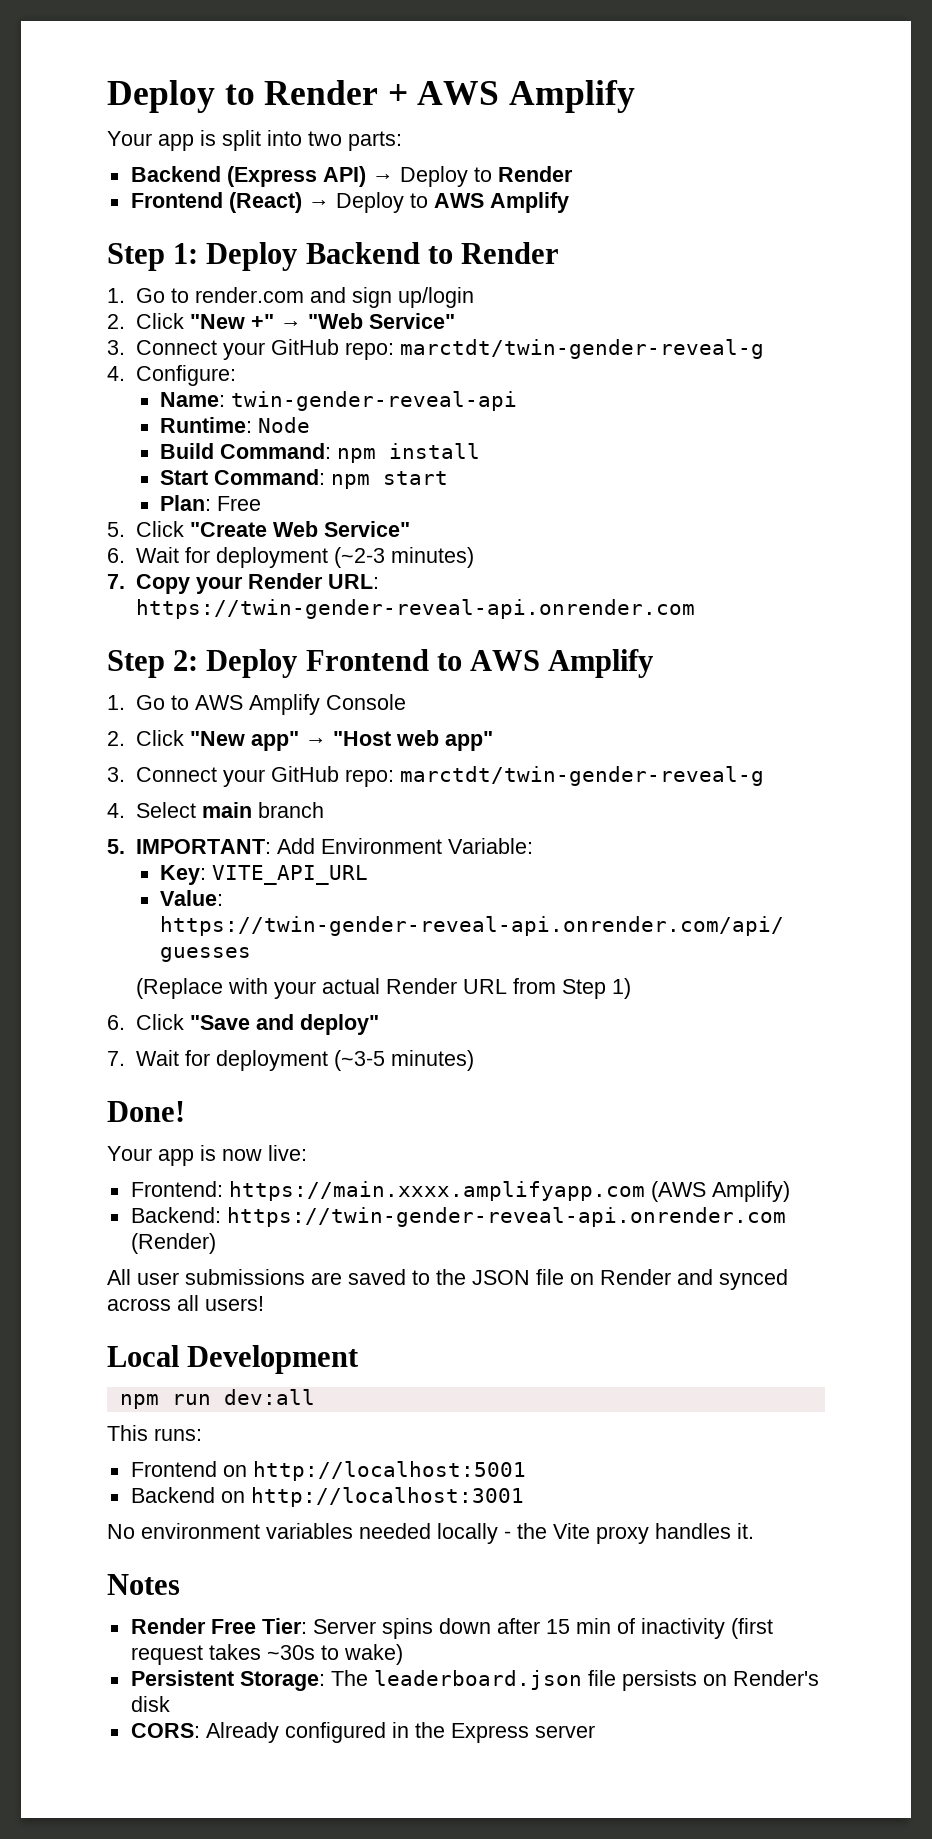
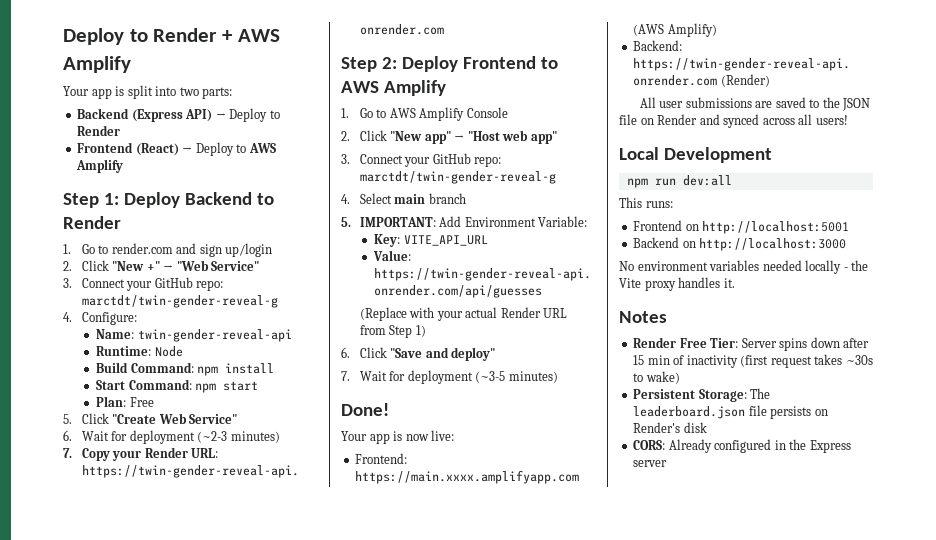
- Backend on http://localhost:3001
+ Backend on http://localhost:3000

